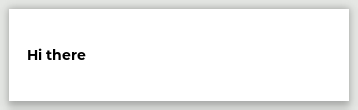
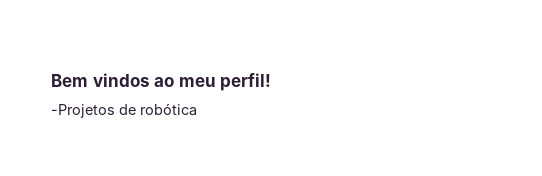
- Hi there
+ Bem vindos ao meu perfil!
+ -Projetos de robótica

